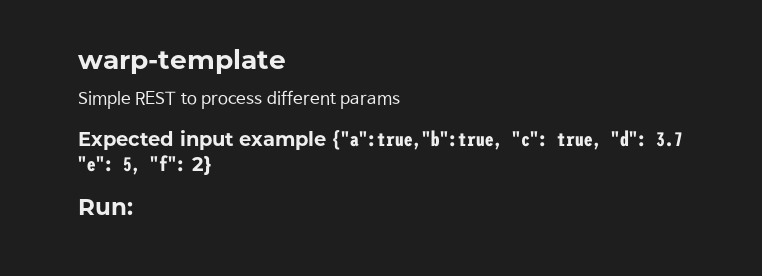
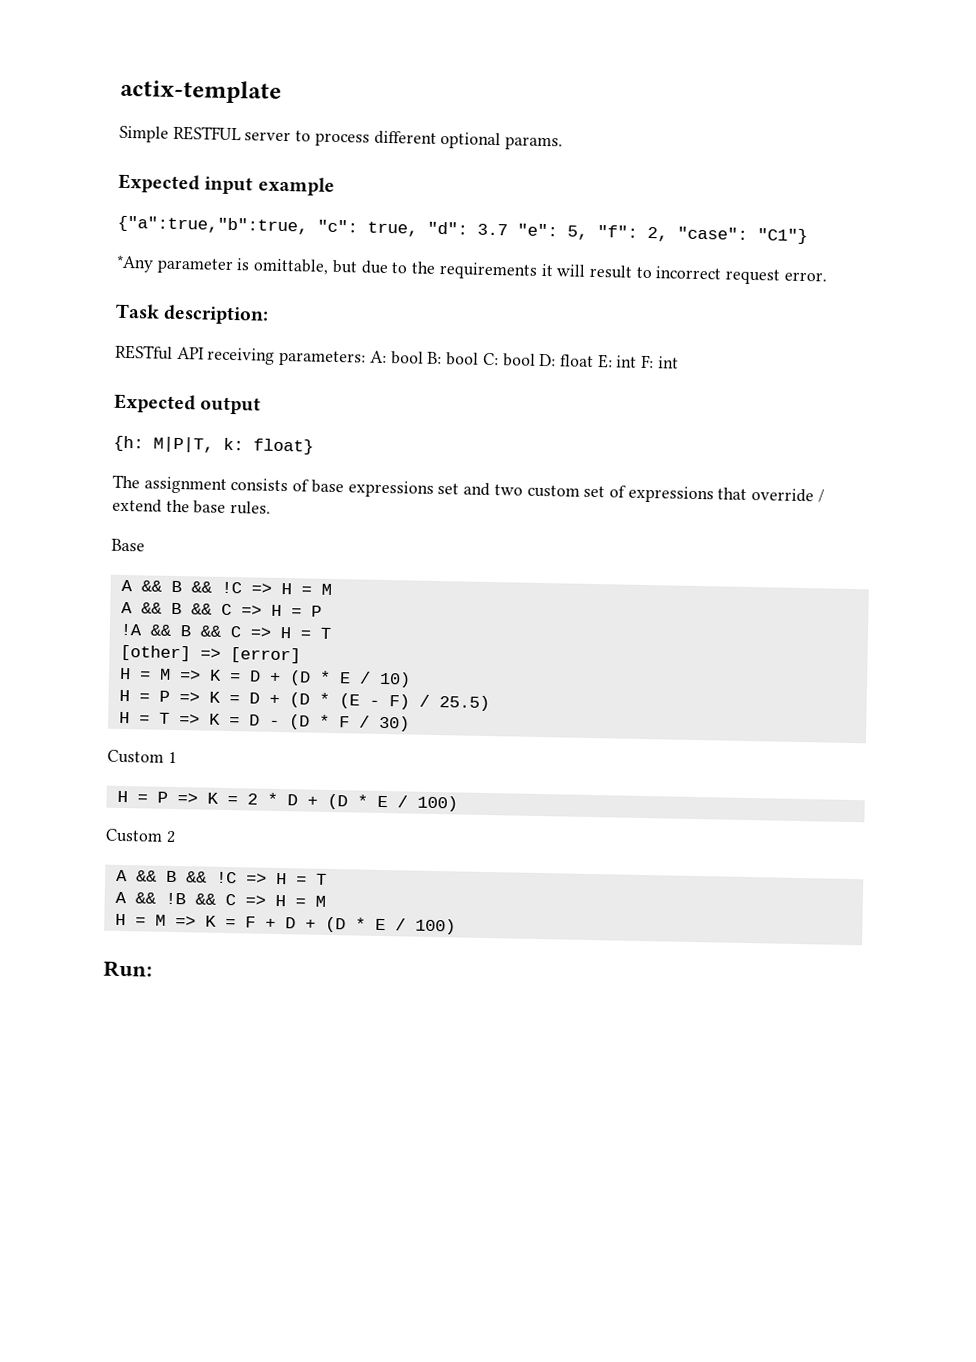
- warp-template
+ actix-template
- Simple REST to process different params
+ Simple RESTFUL server to process different optional params.
- Expected input example {"a":true,"b":true, "c": true, "d": 3.7 "e": 5, "f": 2}
+ Expected input example
+ {"a":true,"b":true, "c": true, "d": 3.7 "e": 5, "f": 2, "case": "C1"}
+ *Any parameter is omittable, but due to the requirements it will result to incorrect request error.
+ Task description:
+ RESTful API receiving parameters: A: bool B: bool C: bool D: float E: int F: int
+ Expected output
+ {h: M|P|T, k: float}
+ The assignment consists of base expressions set and two custom set of expressions that override / extend the base rules.
+ Base
+ A && B && !C => H = M
+ A && B && C => H = P
+ !A && B && C => H = T
+ [other] => [error]
+ H = M => K = D + (D * E / 10)
+ H = P => K = D + (D * (E - F) / 25.5)
+ H = T => K = D - (D * F / 30)
+ Custom 1
+ H = P => K = 2 * D + (D * E / 100)
+ Custom 2
+ A && B && !C => H = T
+ A && !B && C => H = M
+ H = M => K = F + D + (D * E / 100)

